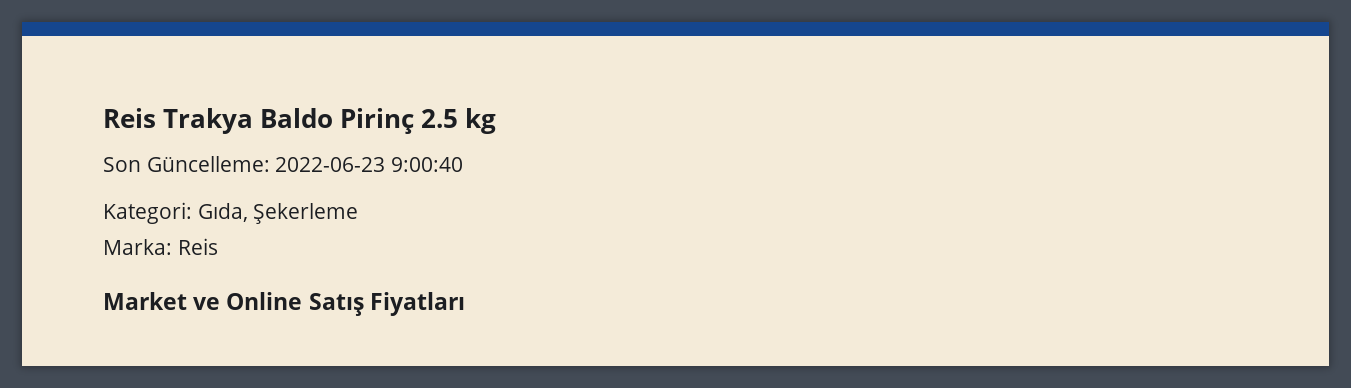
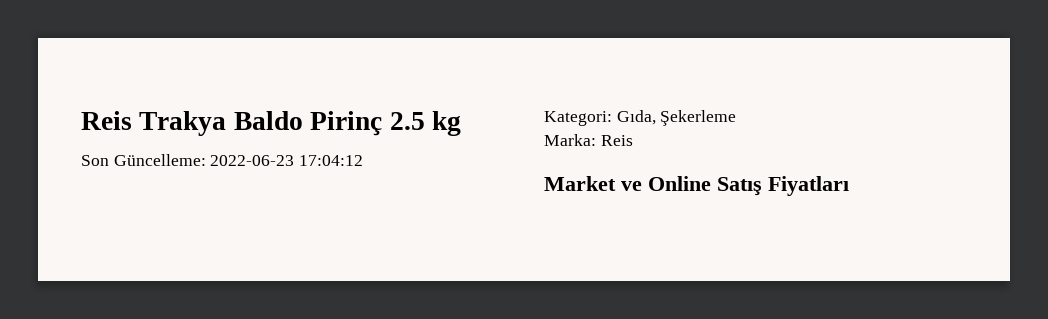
- Son Güncelleme: 2022-06-23 9:00:40
+ Son Güncelleme: 2022-06-23 17:04:12

